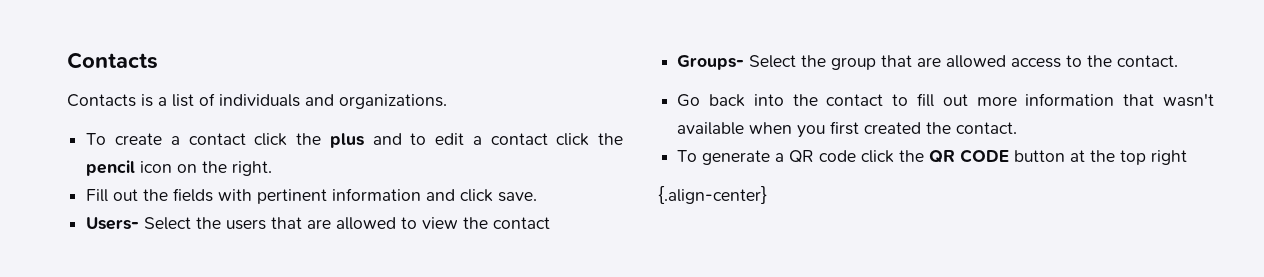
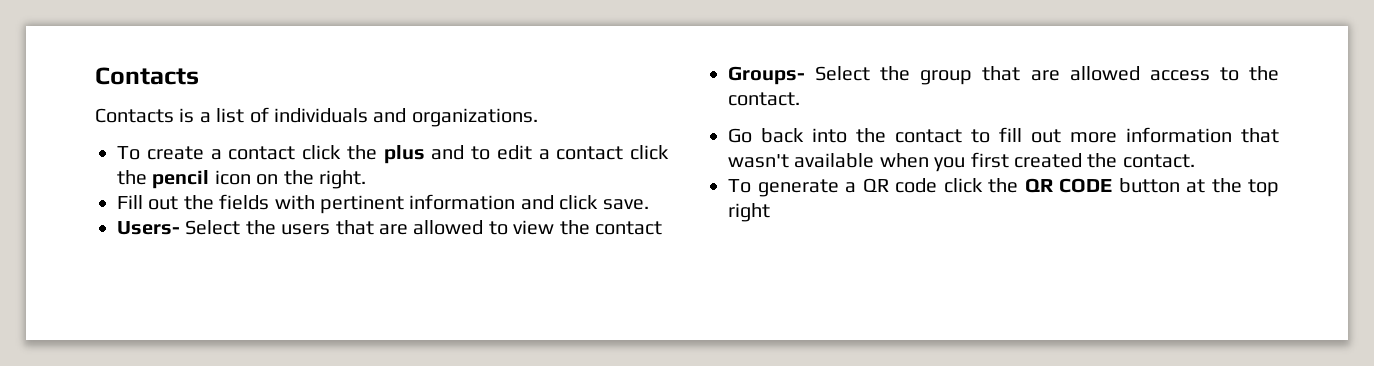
- {.align-center}

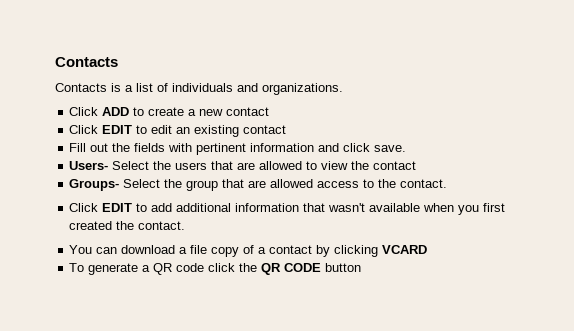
- To create a contact click the plus and to edit a contact click the pencil icon on the right.
+ Click ADD to create a new contact
+ Click EDIT to edit an existing contact
- Go back into the contact to fill out more information that wasn't available when you first created the contact.
+ Click EDIT to add additional information that wasn't available when you first created the contact.
+ You can download a file copy of a contact by clicking VCARD
- To generate a QR code click the QR CODE button at the top right
+ To generate a QR code click the QR CODE button

